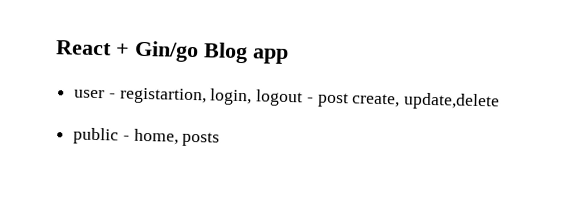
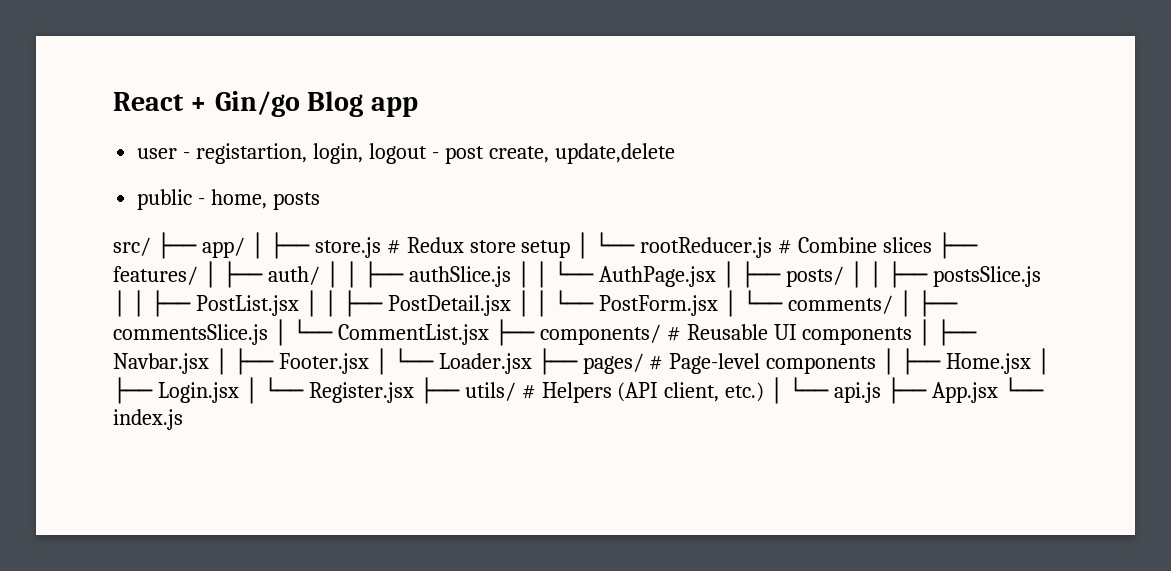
+ src/ ├── app/ │ ├── store.js # Redux store setup │ └── rootReducer.js # Combine slices ├── features/ │ ├── auth/ │ │ ├── authSlice.js │ │ └── AuthPage.jsx │ ├── posts/ │ │ ├── postsSlice.js │ │ ├── PostList.jsx │ │ ├── PostDetail.jsx │ │ └── PostForm.jsx │ └── comments/ │ ├── commentsSlice.js │ └── CommentList.jsx ├── components/ # Reusable UI components │ ├── Navbar.jsx │ ├── Footer.jsx │ └── Loader.jsx ├── pages/ # Page-level components │ ├── Home.jsx │ ├── Login.jsx │ └── Register.jsx ├── utils/ # Helpers (API client, etc.) │ └── api.js ├── App.jsx └── index.js

